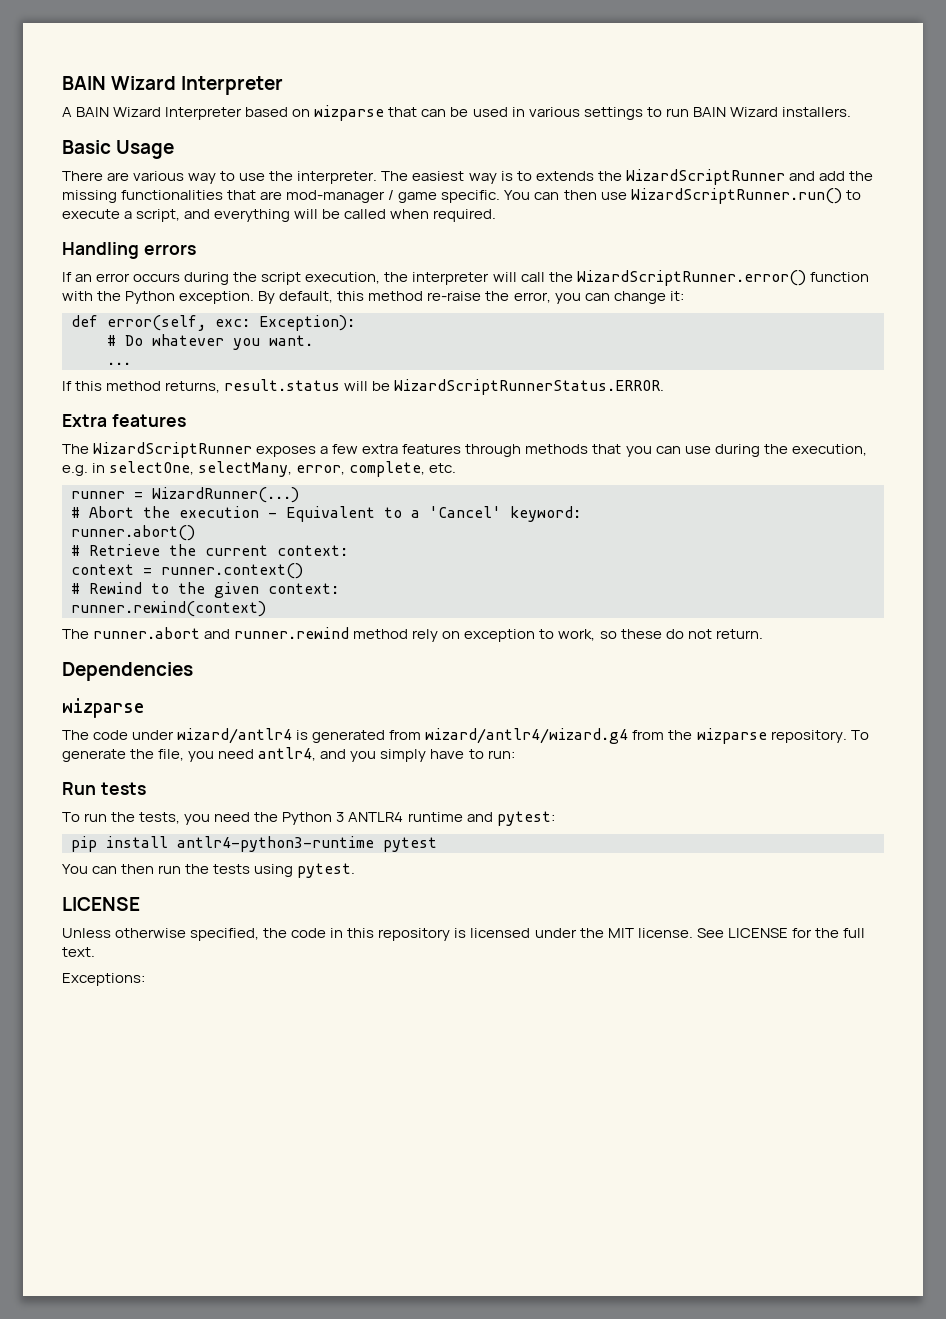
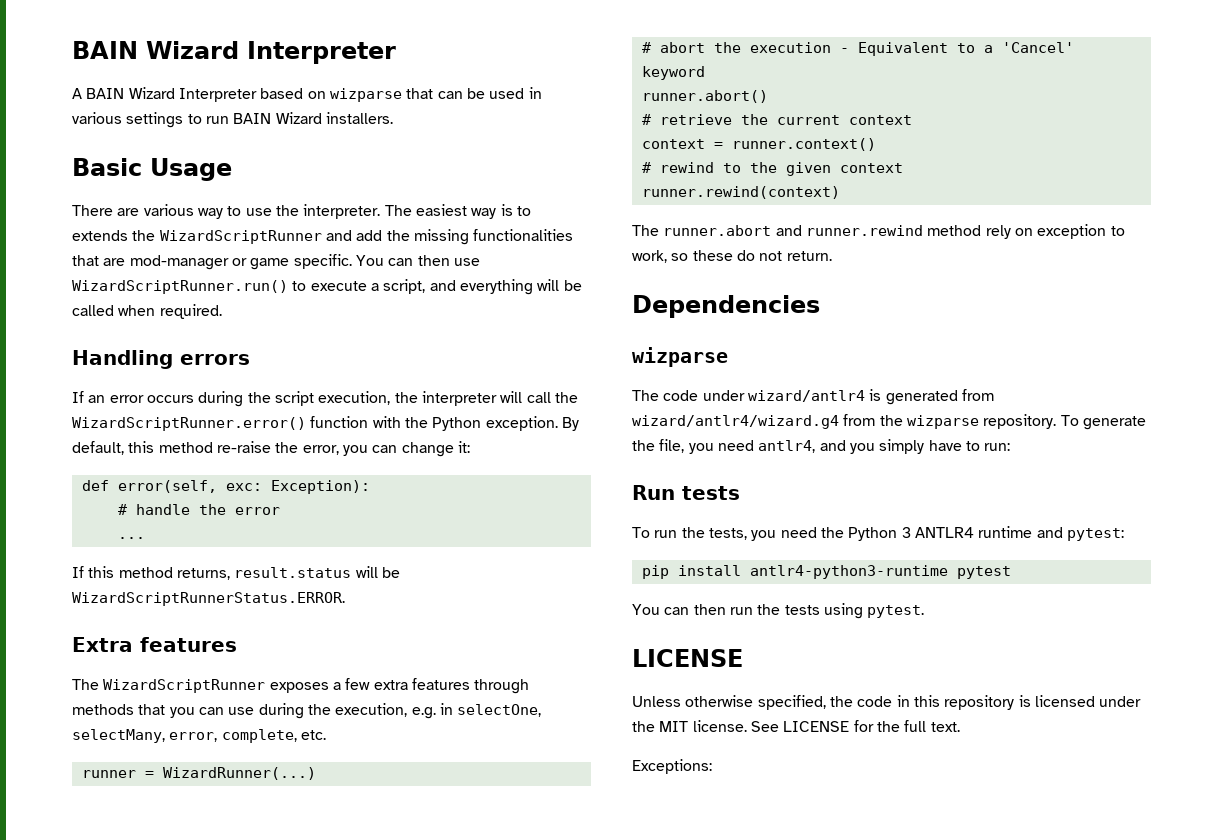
- The easiest way is to extends the WizardScriptRunner and add the missing functionalities that are mod-manager / game specific.
+ The easiest way is to extends the WizardScriptRunner and add the missing functionalities that are mod-manager or game specific.
- # Do whatever you want.
+ # handle the error
- # Abort the execution - Equivalent to a 'Cancel' keyword:
+ # abort the execution - Equivalent to a 'Cancel' keyword
- # Retrieve the current context:
+ # retrieve the current context
- # Rewind to the given context:
+ # rewind to the given context

